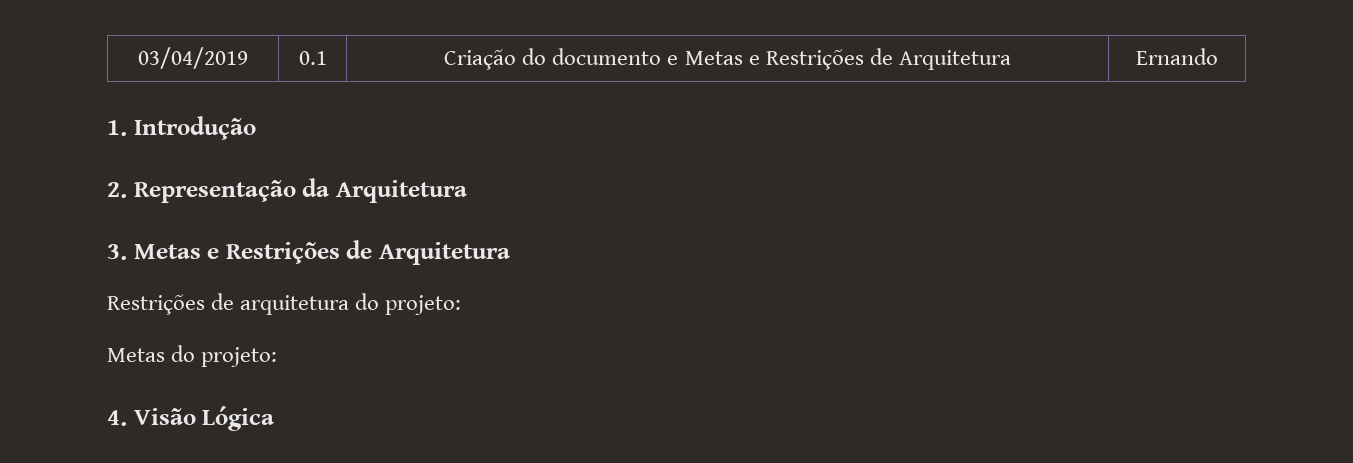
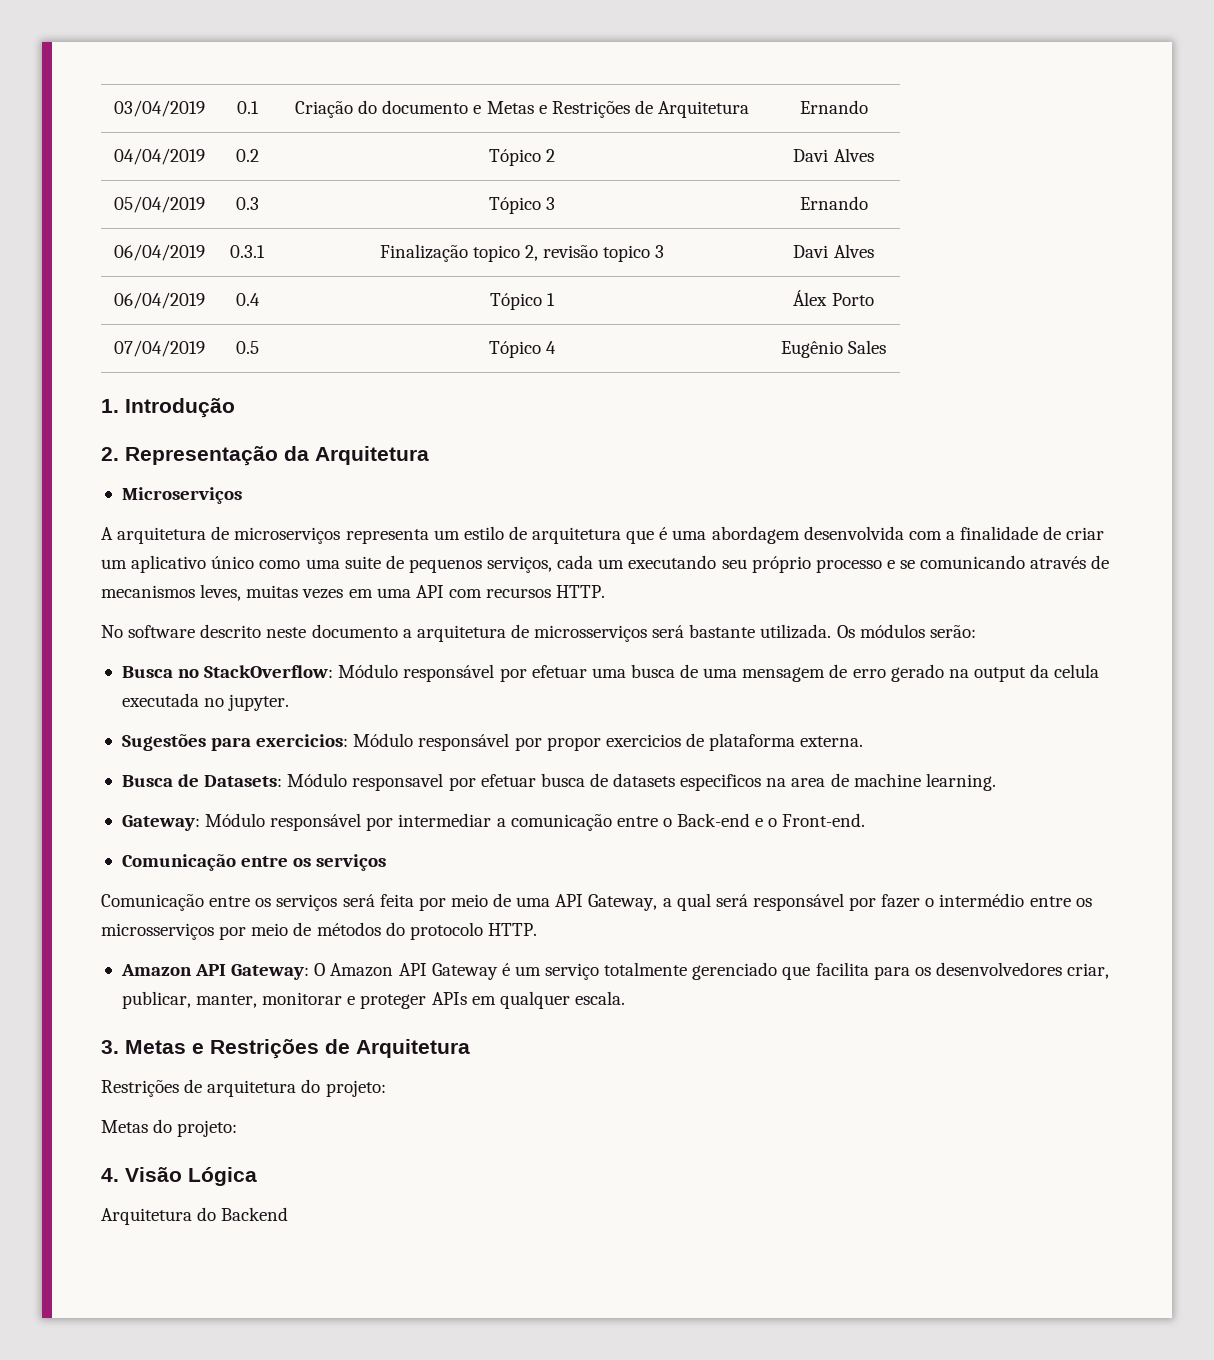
+ 04/04/2019 | 0.2 | Tópico 2 | Davi Alves
+ 05/04/2019 | 0.3 | Tópico 3 | Ernando
+ 06/04/2019 | 0.3.1 | Finalização topico 2, revisão topico 3 | Davi Alves
+ 06/04/2019 | 0.4 | Tópico 1 | Álex Porto
+ 07/04/2019 | 0.5 | Tópico 4 | Eugênio Sales
+ Microserviços
+ A arquitetura de microserviços representa um estilo de arquitetura que é uma abordagem desenvolvida com a finalidade de criar um aplicativo único como uma suite de pequenos serviços, cada um executando seu próprio processo e se comunicando através de mecanismos leves, muitas vezes em uma API com recursos HTTP.
+ No software descrito neste documento a arquitetura de microsserviços será bastante utilizada. Os módulos serão:
+ Busca no StackOverflow: Módulo responsável por efetuar uma busca de uma mensagem de erro gerado na output da celula executada no jupyter.
+ Sugestões para exercicios: Módulo responsável por propor exercicios de plataforma externa.
+ Busca de Datasets: Módulo responsavel por efetuar busca de datasets especificos na area de machine learning.
+ Gateway: Módulo responsável por intermediar a comunicação entre o Back-end e o Front-end.
+ Comunicação entre os serviços
+ Comunicação entre os serviços será feita por meio de uma API Gateway, a qual será responsável por fazer o intermédio entre os microsserviços por meio de métodos do protocolo HTTP.
+ Amazon API Gateway: O Amazon API Gateway é um serviço totalmente gerenciado que facilita para os desenvolvedores criar, publicar, manter, monitorar e proteger APIs em qualquer escala.
+ Arquitetura do Backend

